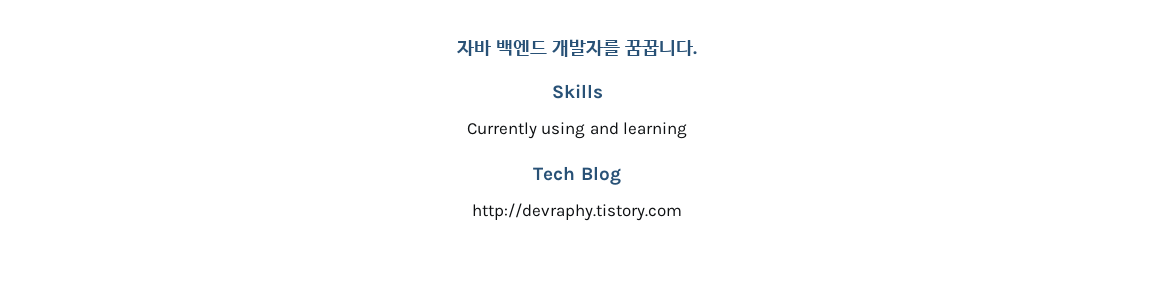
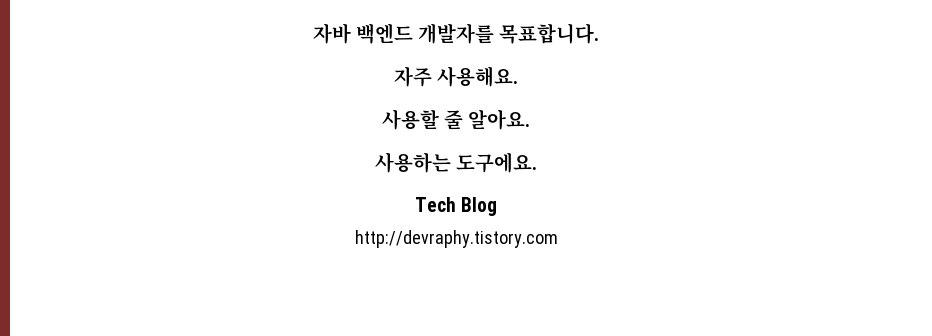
- 자바 백엔드 개발자를 꿈꿉니다.
- Skills
- Currently using and learning
+ 자바 백엔드 개발자를 목표합니다.
+ 자주 사용해요.
+ 사용할 줄 알아요.
+ 사용하는 도구에요.

